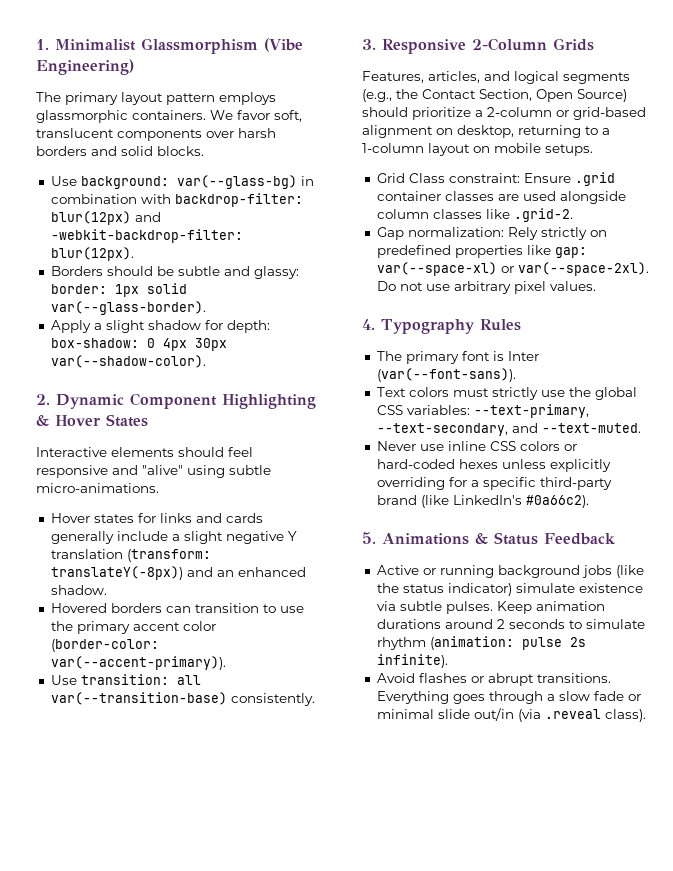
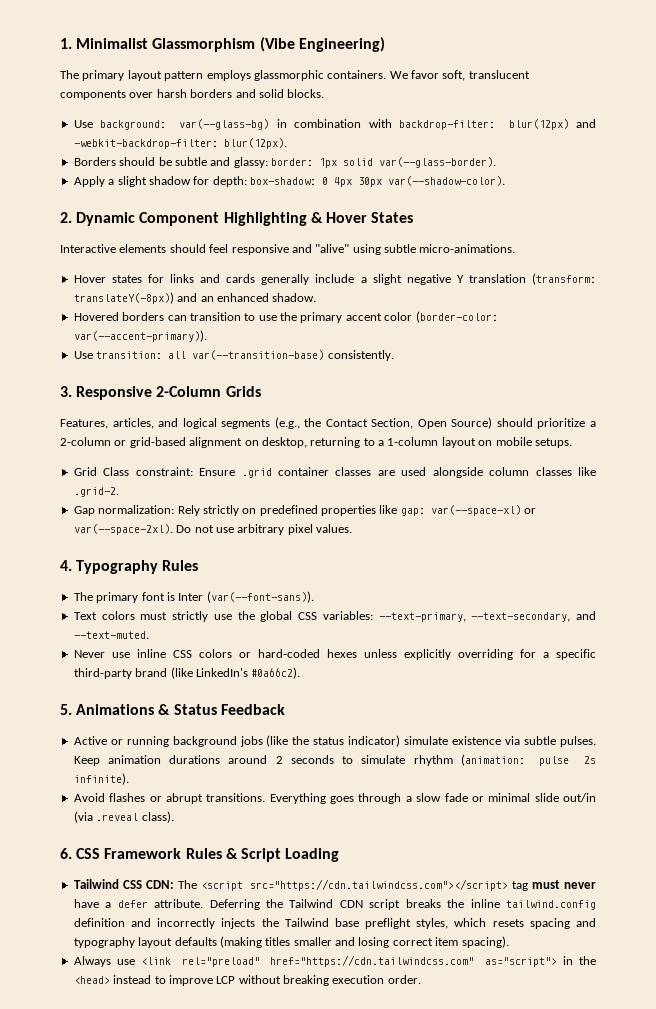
+ 6. CSS Framework Rules & Script Loading
+ Tailwind CSS CDN: The <script src="https://cdn.tailwindcss.com"></script> tag must never have a defer attribute. Deferring the Tailwind CDN script breaks the inline tailwind.config definition and incorrectly injects the Tailwind base preflight styles, which resets spacing and typography layout defaults (making titles smaller and losing correct item spacing).
+ Always use <link rel="preload" href="https://cdn.tailwindcss.com" as="script"> in the <head> instead to improve LCP without breaking execution order.

